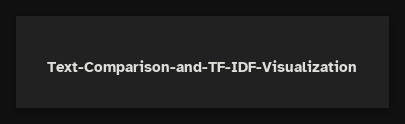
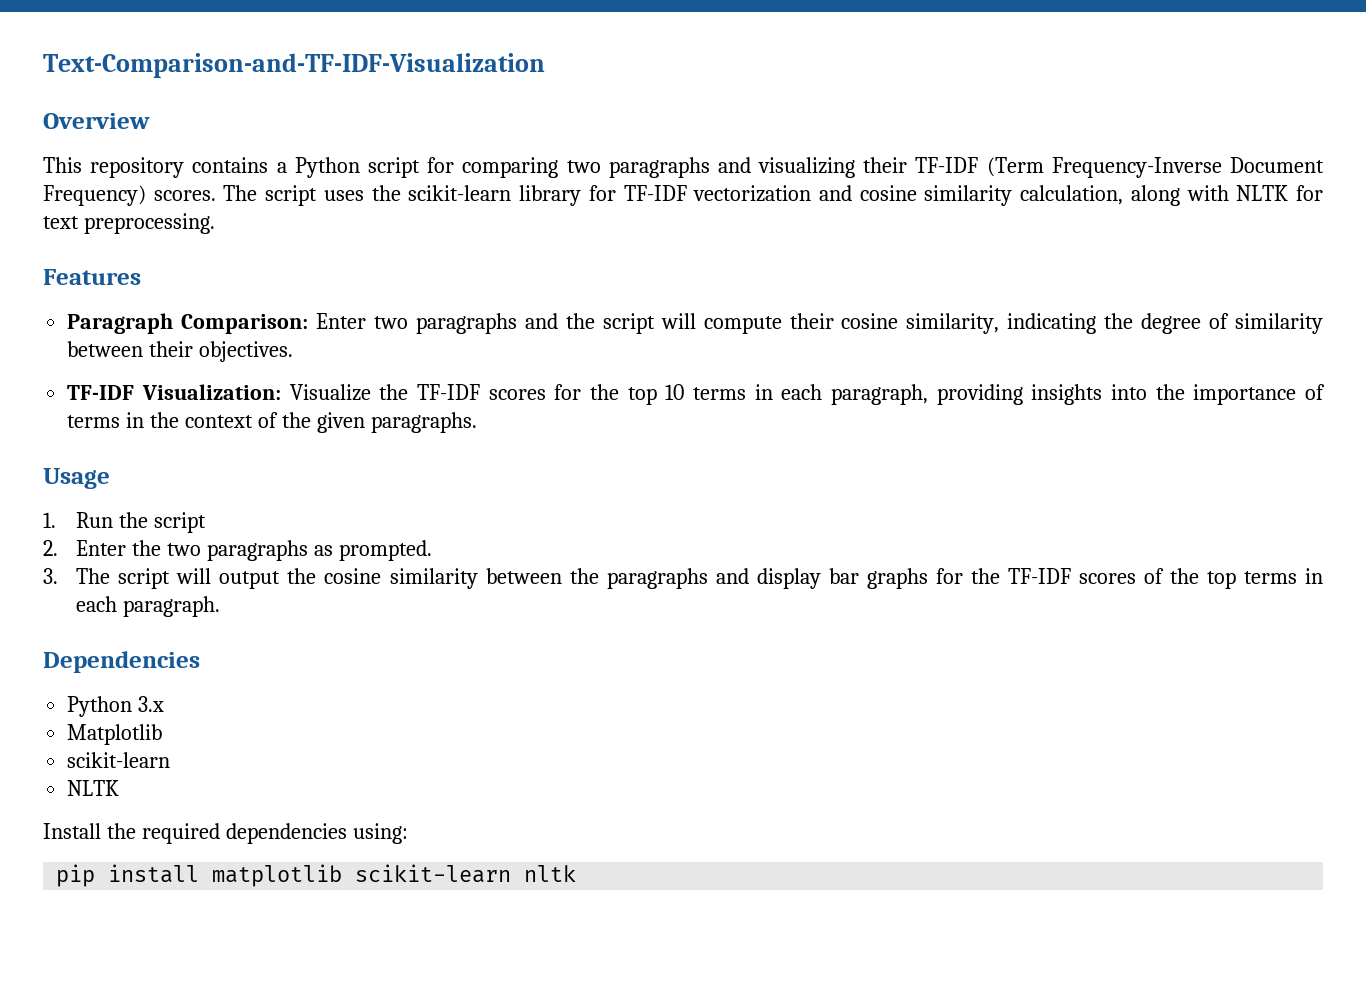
+ Overview
+ This repository contains a Python script for comparing two paragraphs and visualizing their TF-IDF (Term Frequency-Inverse Document Frequency) scores. The script uses the scikit-learn library for TF-IDF vectorization and cosine similarity calculation, along with NLTK for text preprocessing.
+ Features
+ Paragraph Comparison: Enter two paragraphs and the script will compute their cosine similarity, indicating the degree of similarity between their objectives.
+ TF-IDF Visualization: Visualize the TF-IDF scores for the top 10 terms in each paragraph, providing insights into the importance of terms in the context of the given paragraphs.
+ Usage
+ 1. Run the script
+ 2. Enter the two paragraphs as prompted.
+ 3. The script will output the cosine similarity between the paragraphs and display bar graphs for the TF-IDF scores of the top terms in each paragraph.
+ Dependencies
+ Python 3.x
+ Matplotlib
+ scikit-learn
+ NLTK
+ Install the required dependencies using:
+ pip install matplotlib scikit-learn nltk

